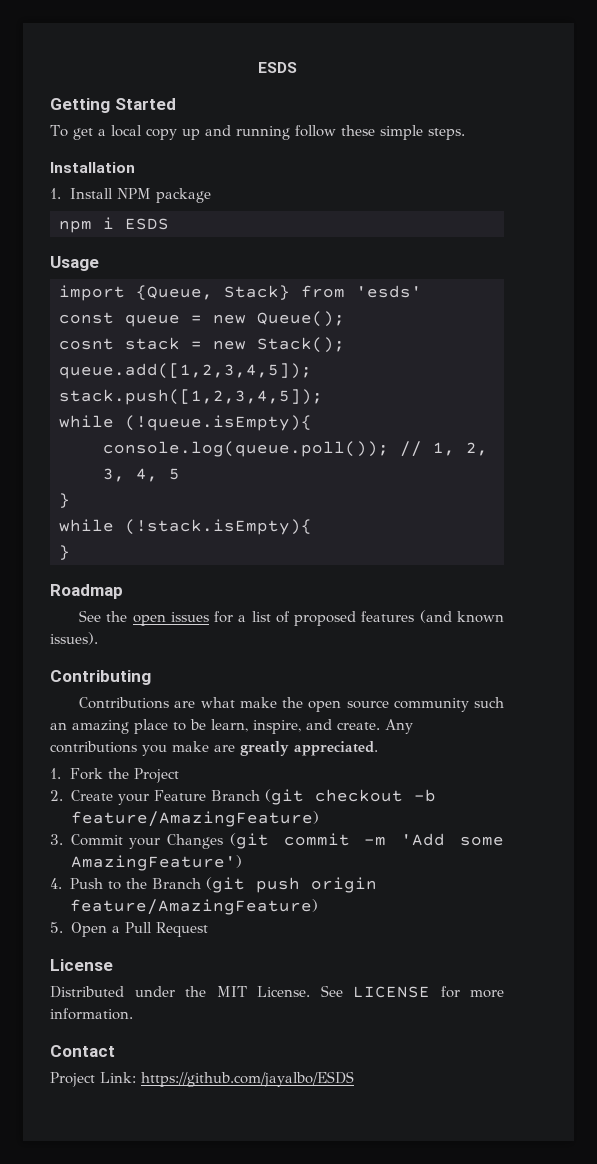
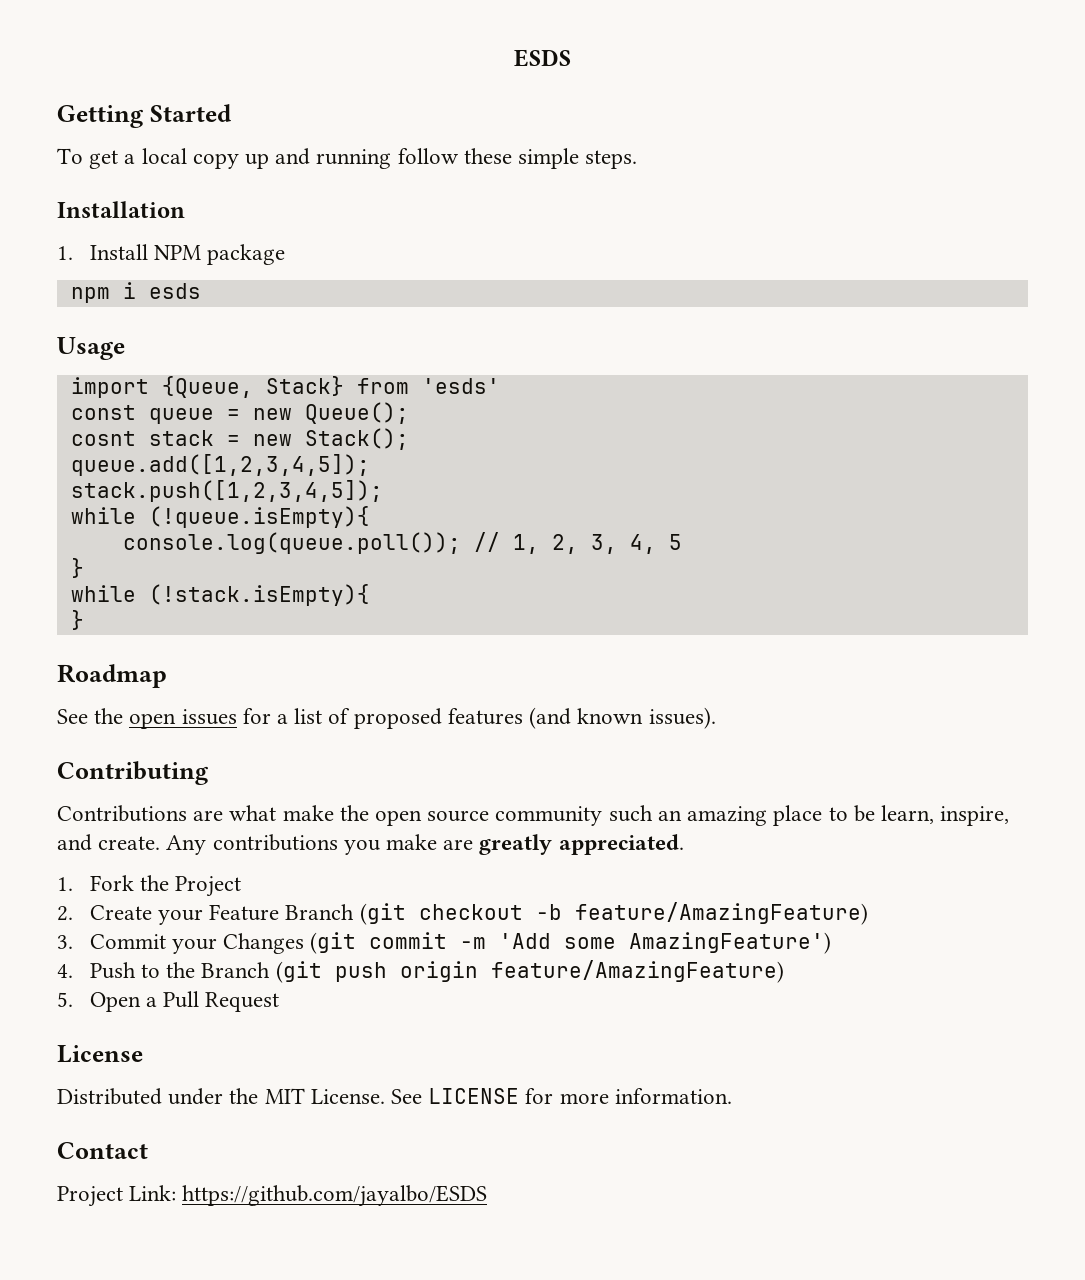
- npm i ESDS
+ npm i esds

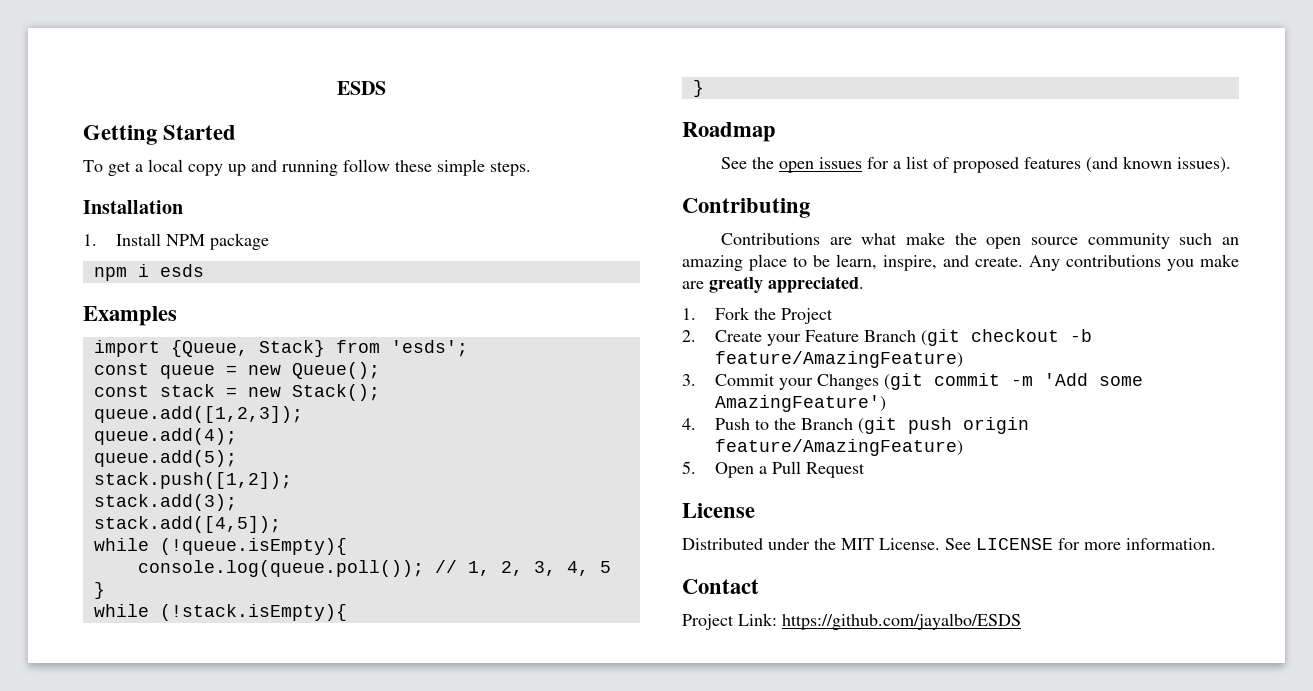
- Usage
+ Examples
- import {Queue, Stack} from 'esds'
+ import {Queue, Stack} from 'esds';
- cosnt stack = new Stack();
+ const stack = new Stack();
- queue.add([1,2,3,4,5]);
- stack.push([1,2,3,4,5]);
+ queue.add([1,2,3]);
+ queue.add(4);
+ queue.add(5);
+ stack.push([1,2]);
+ stack.add(3);
+ stack.add([4,5]);

